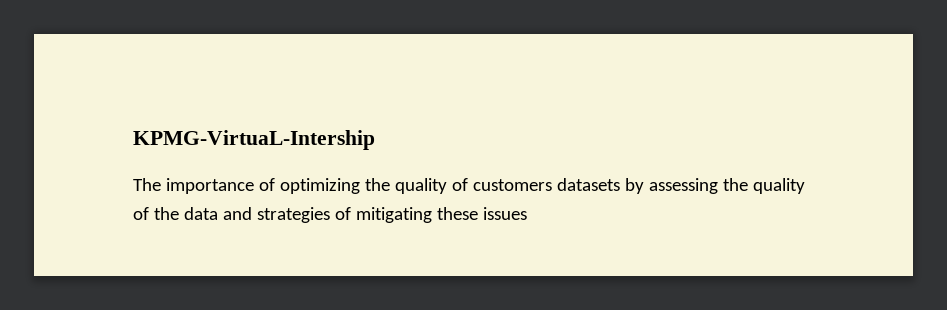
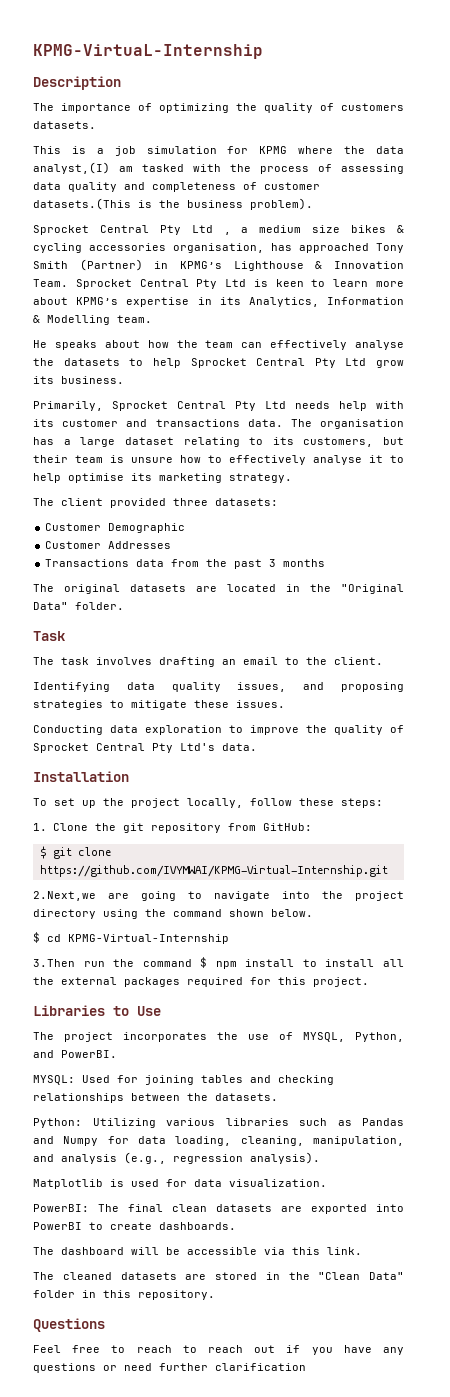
- KPMG-VirtuaL-Intership
+ KPMG-VirtuaL-Internship
+ Description
- The importance of optimizing the quality of customers datasets by assessing the quality of the data and strategies of mitigating these issues
+ The importance of optimizing the quality of customers datasets.
+ This is a job simulation for KPMG where the data analyst,(I) am tasked with the process of assessing data quality and completeness of customer datasets.(This is the business problem).
+ Sprocket Central Pty Ltd , a medium size bikes & cycling accessories organisation, has approached Tony Smith (Partner) in KPMG’s Lighthouse & Innovation Team. Sprocket Central Pty Ltd is keen to learn more about KPMG’s expertise in its Analytics, Information & Modelling team.
+ He speaks about how the team can effectively analyse the datasets to help Sprocket Central Pty Ltd grow its business.
+ Primarily, Sprocket Central Pty Ltd needs help with its customer and transactions data. The organisation has a large dataset relating to its customers, but their team is unsure how to effectively analyse it to help optimise its marketing strategy.
+ The client provided three datasets:
+ Customer Demographic
+ Customer Addresses
+ Transactions data from the past 3 months
+ The original datasets are located in the "Original Data" folder.
+ Task
+ The task involves drafting an email to the client.
+ Identifying data quality issues, and proposing strategies to mitigate these issues.
+ Conducting data exploration to improve the quality of Sprocket Central Pty Ltd's data.
+ Installation
+ To set up the project locally, follow these steps:
+ 1. Clone the git repository from GitHub:
+ $ git clone https://github.com/IVYMWAI/KPMG-Virtual-Internship.git
+ 2.Next,we are going to navigate into the project directory using the command shown below.
+ $ cd KPMG-Virtual-Internship
+ 3.Then run the command $ npm install to install all the external packages required for this project.
+ Libraries to Use
+ The project incorporates the use of MYSQL, Python, and PowerBI.
+ MYSQL: Used for joining tables and checking relationships between the datasets.
+ Python: Utilizing various libraries such as Pandas and Numpy for data loading, cleaning, manipulation, and analysis (e.g., regression analysis).
+ Matplotlib is used for data visualization.
+ PowerBI: The final clean datasets are exported into PowerBI to create dashboards.
+ The dashboard will be accessible via this link.
+ The cleaned datasets are stored in the "Clean Data" folder in this repository.
+ Questions
+ Feel free to reach to reach out if you have any questions or need further clarification

